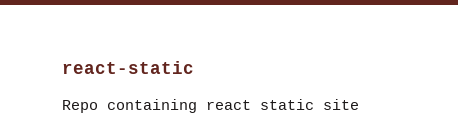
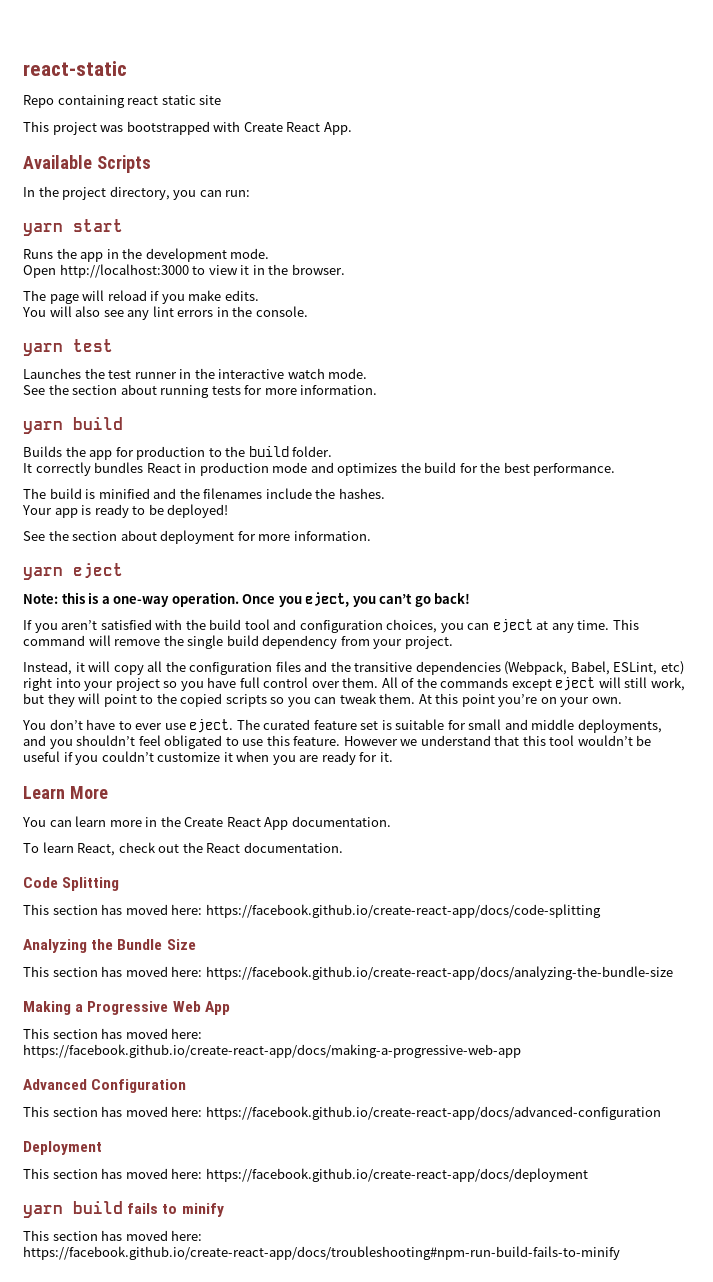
+ This project was bootstrapped with Create React App.
+ Available Scripts
+ In the project directory, you can run:
+ yarn start
+ Runs the app in the development mode.
+ Open http://localhost:3000 to view it in the browser.
+ The page will reload if you make edits.
+ You will also see any lint errors in the console.
+ yarn test
+ Launches the test runner in the interactive watch mode.
+ See the section about running tests for more information.
+ yarn build
+ Builds the app for production to the build folder.
+ It correctly bundles React in production mode and optimizes the build for the best performance.
+ The build is minified and the filenames include the hashes.
+ Your app is ready to be deployed!
+ See the section about deployment for more information.
+ yarn eject
+ Note: this is a one-way operation. Once you eject, you can’t go back!
+ If you aren’t satisfied with the build tool and configuration choices, you can eject at any time. This command will remove the single build dependency from your project.
+ Instead, it will copy all the configuration files and the transitive dependencies (Webpack, Babel, ESLint, etc) right into your project so you have full control over them. All of the commands except eject will still work, but they will point to the copied scripts so you can tweak them. At this point you’re on your own.
+ You don’t have to ever use eject. The curated feature set is suitable for small and middle deployments, and you shouldn’t feel obligated to use this feature. However we understand that this tool wouldn’t be useful if you couldn’t customize it when you are ready for it.
+ Learn More
+ You can learn more in the Create React App documentation.
+ To learn React, check out the React documentation.
+ Code Splitting
+ This section has moved here: https://facebook.github.io/create-react-app/docs/code-splitting
+ Analyzing the Bundle Size
+ This section has moved here: https://facebook.github.io/create-react-app/docs/analyzing-the-bundle-size
+ Making a Progressive Web App
+ This section has moved here: https://facebook.github.io/create-react-app/docs/making-a-progressive-web-app
+ Advanced Configuration
+ This section has moved here: https://facebook.github.io/create-react-app/docs/advanced-configuration
+ Deployment
+ This section has moved here: https://facebook.github.io/create-react-app/docs/deployment
+ yarn build fails to minify
+ This section has moved here: https://facebook.github.io/create-react-app/docs/troubleshooting#npm-run-build-fails-to-minify

